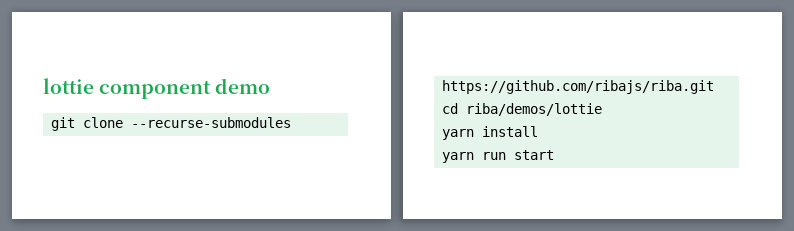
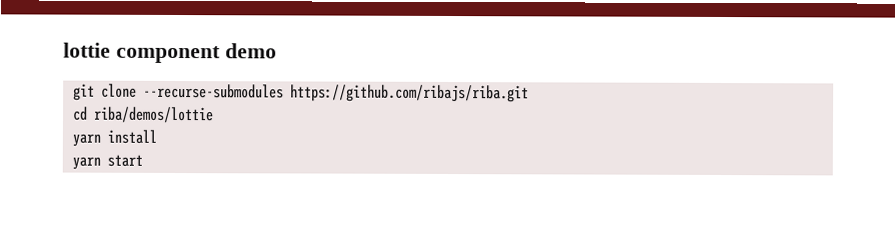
- yarn run start
+ yarn start

